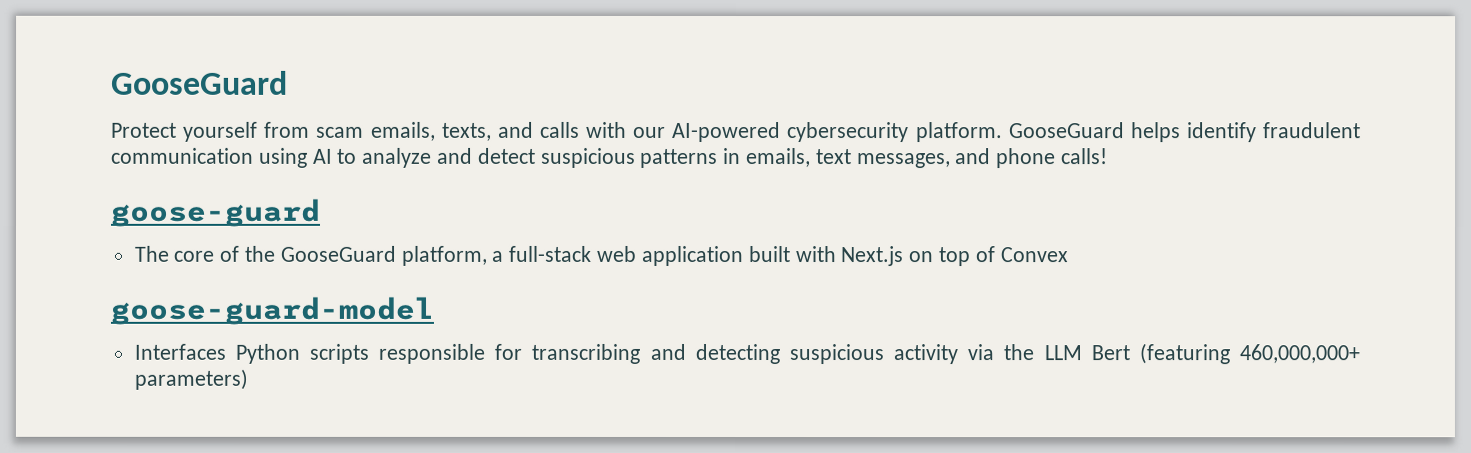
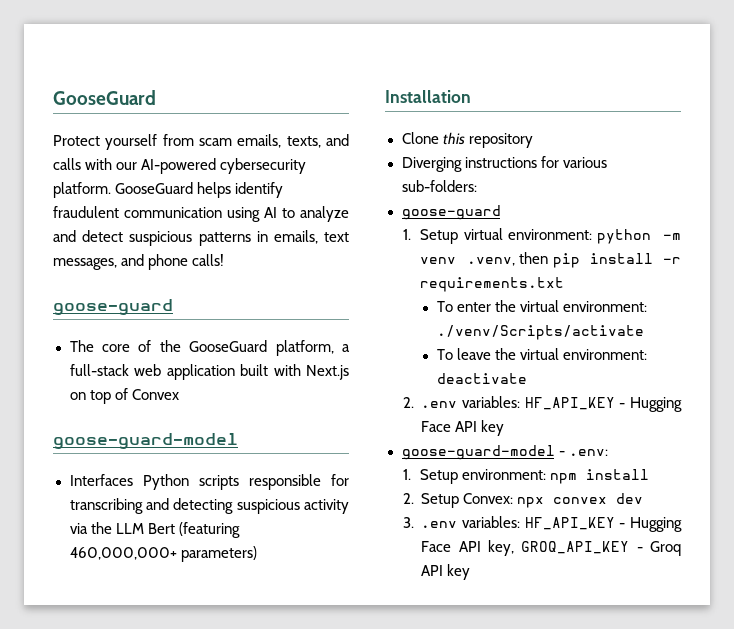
+ Installation
+ Clone this repository
+ Diverging instructions for various sub-folders:
+ goose-guard
+ 1. Setup virtual environment: python -m venv .venv, then pip install -r requirements.txt
+ To enter the virtual environment: ./venv/Scripts/activate
+ To leave the virtual environment: deactivate
+ 2. .env variables: HF_API_KEY - Hugging Face API key
+ goose-guard-model - .env:
+ 1. Setup environment: npm install
+ 2. Setup Convex: npx convex dev
+ 3. .env variables: HF_API_KEY - Hugging Face API key, GROQ_API_KEY - Groq API key

